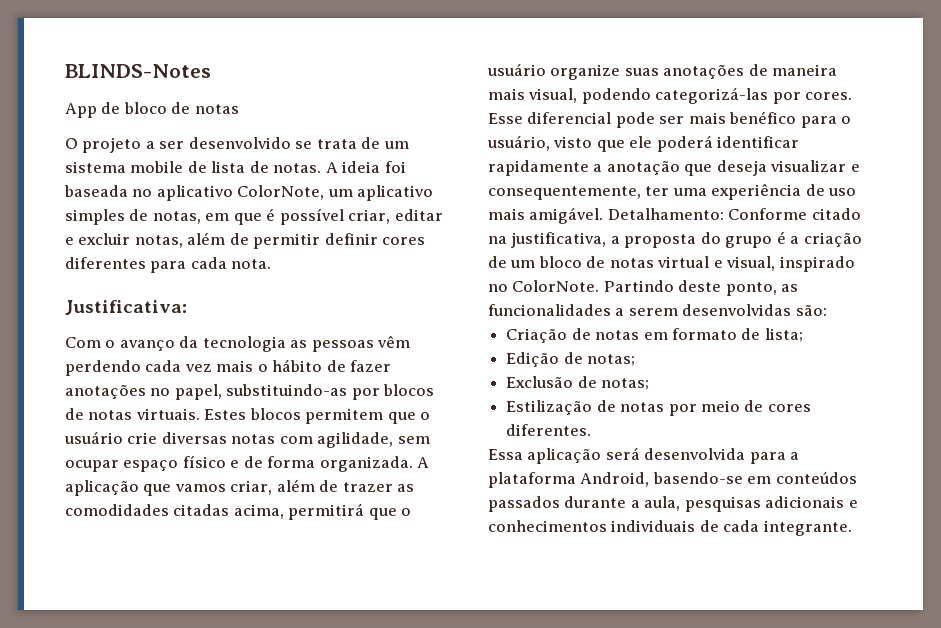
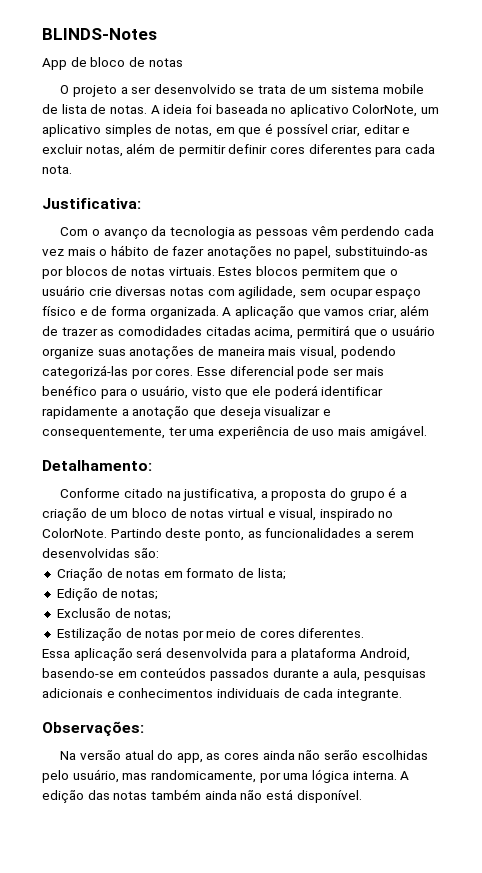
- Esse diferencial pode ser mais benéfico para o usuário, visto que ele poderá identificar rapidamente a anotação que deseja visualizar e consequentemente, ter uma experiência de uso mais amigável. Detalhamento: Conforme citado na justificativa, a proposta do grupo é a criação de um bloco de notas virtual e visual, inspirado no ColorNote.
+ Esse diferencial pode ser mais benéfico para o usuário, visto que ele poderá identificar rapidamente a anotação que deseja visualizar e consequentemente, ter uma experiência de uso mais amigável.
+ Detalhamento:
+ Conforme citado na justificativa, a proposta do grupo é a criação de um bloco de notas virtual e visual, inspirado no ColorNote.
+ Observações:
+ Na versão atual do app, as cores ainda não serão escolhidas pelo usuário, mas randomicamente, por uma lógica interna. A edição das notas também ainda não está disponível.

